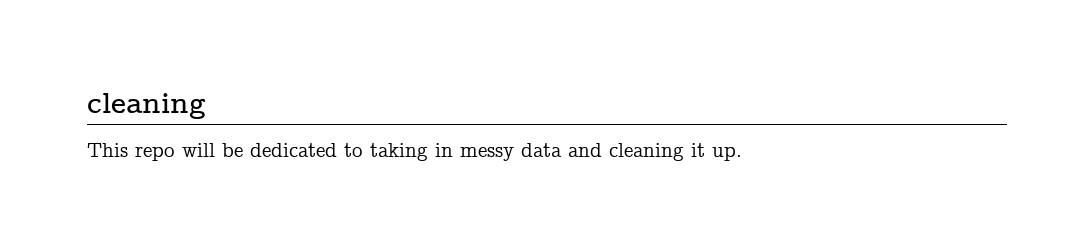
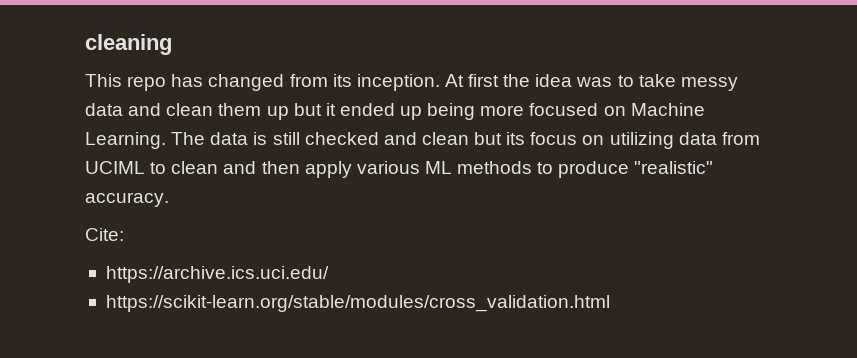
- This repo will be dedicated to taking in messy data and cleaning it up.
+ This repo has changed from its inception. At first the idea was to take messy data and clean them up but it ended up being more focused on Machine Learning. The data is still checked and clean but its focus on utilizing data from UCIML to clean and then apply various ML methods to produce "realistic" accuracy.
+ Cite:
+ https://archive.ics.uci.edu/
+ https://scikit-learn.org/stable/modules/cross_validation.html

